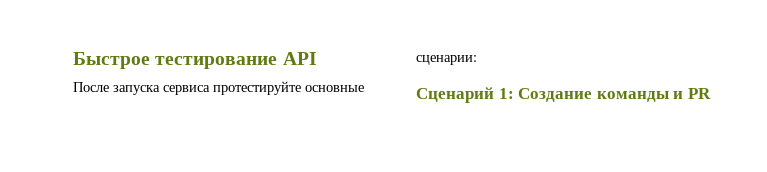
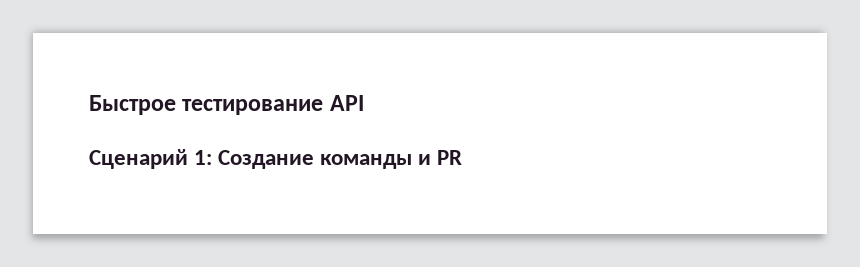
- После запуска сервиса протестируйте основные сценарии:

